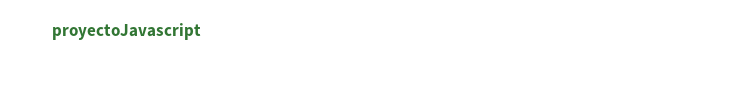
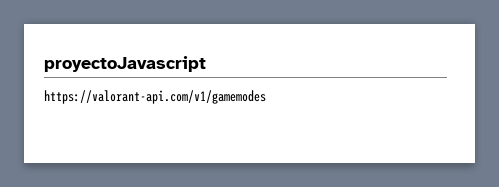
+ https://valorant-api.com/v1/gamemodes

